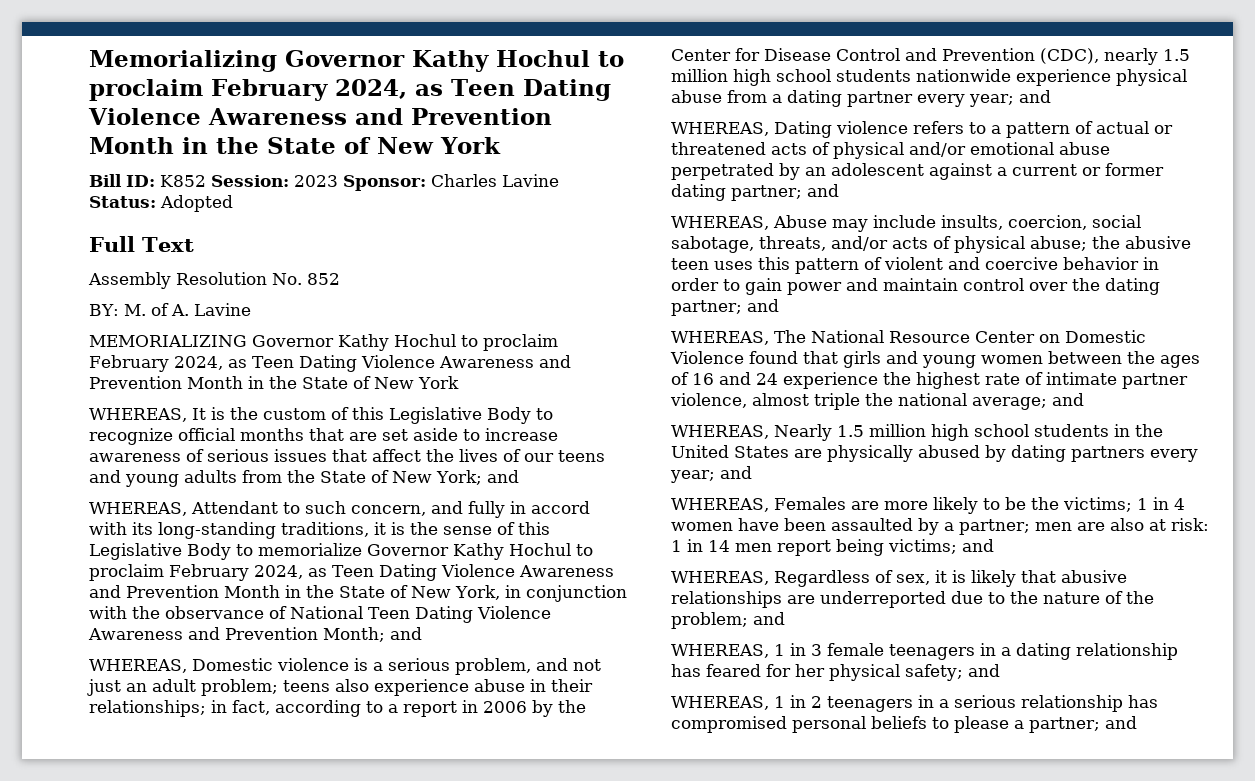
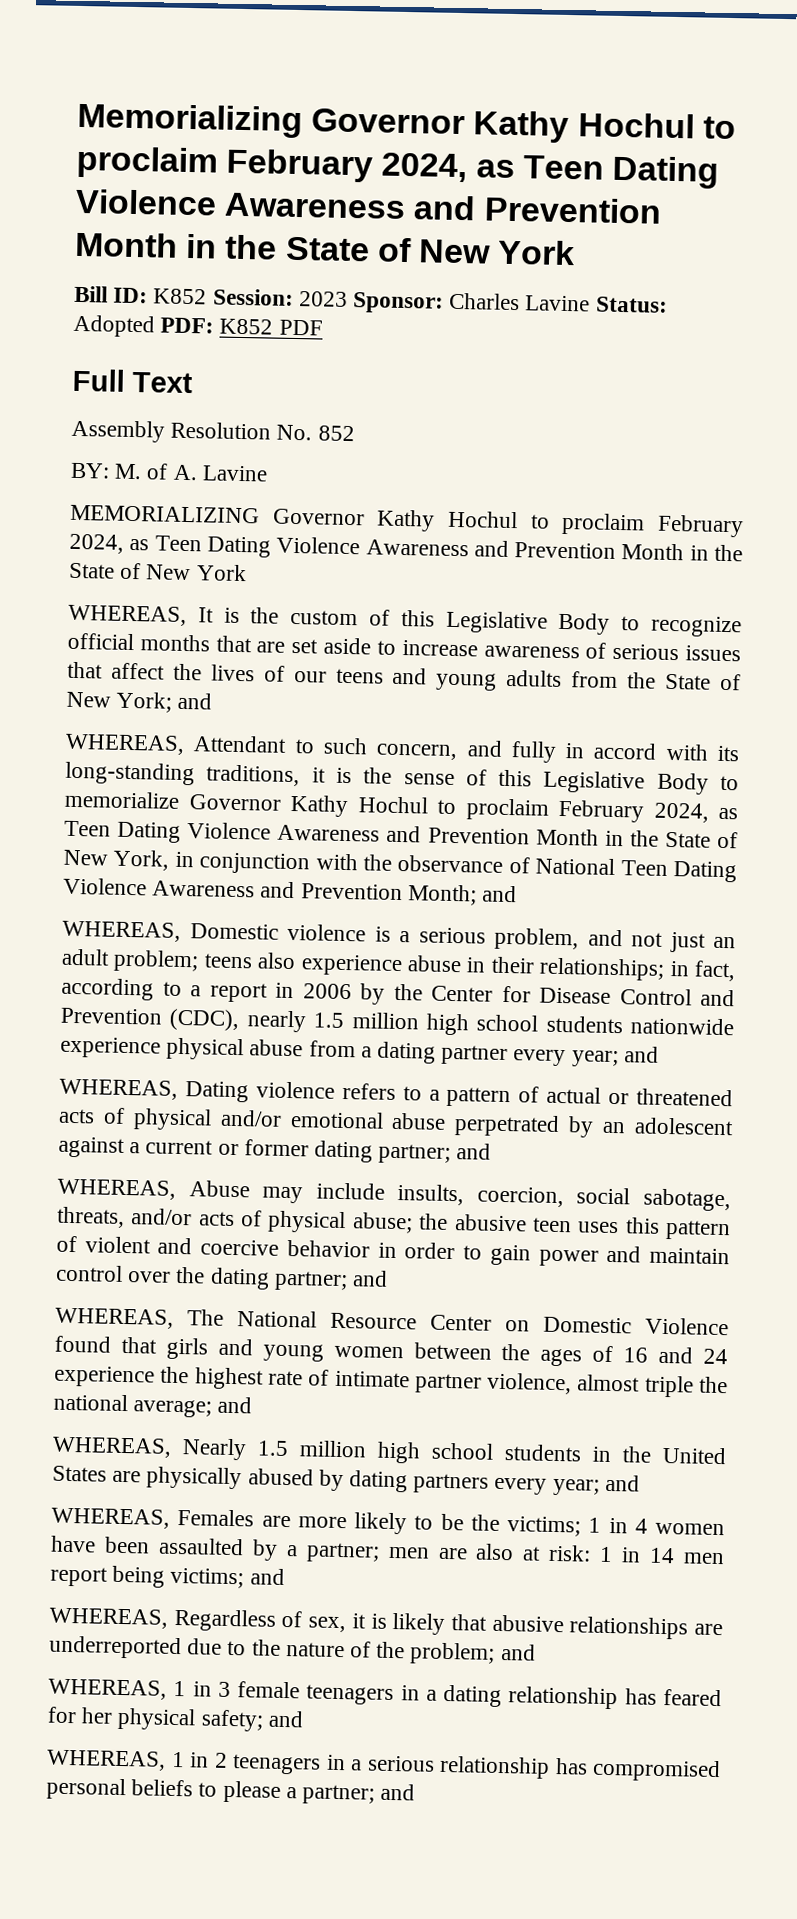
- Bill ID: K852 Session: 2023 Sponsor: Charles Lavine Status: Adopted
+ Bill ID: K852 Session: 2023 Sponsor: Charles Lavine Status: Adopted PDF: K852 PDF

